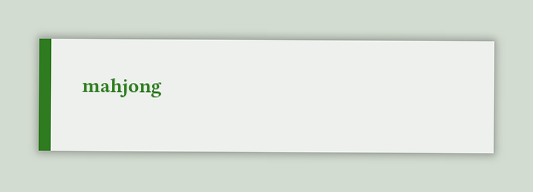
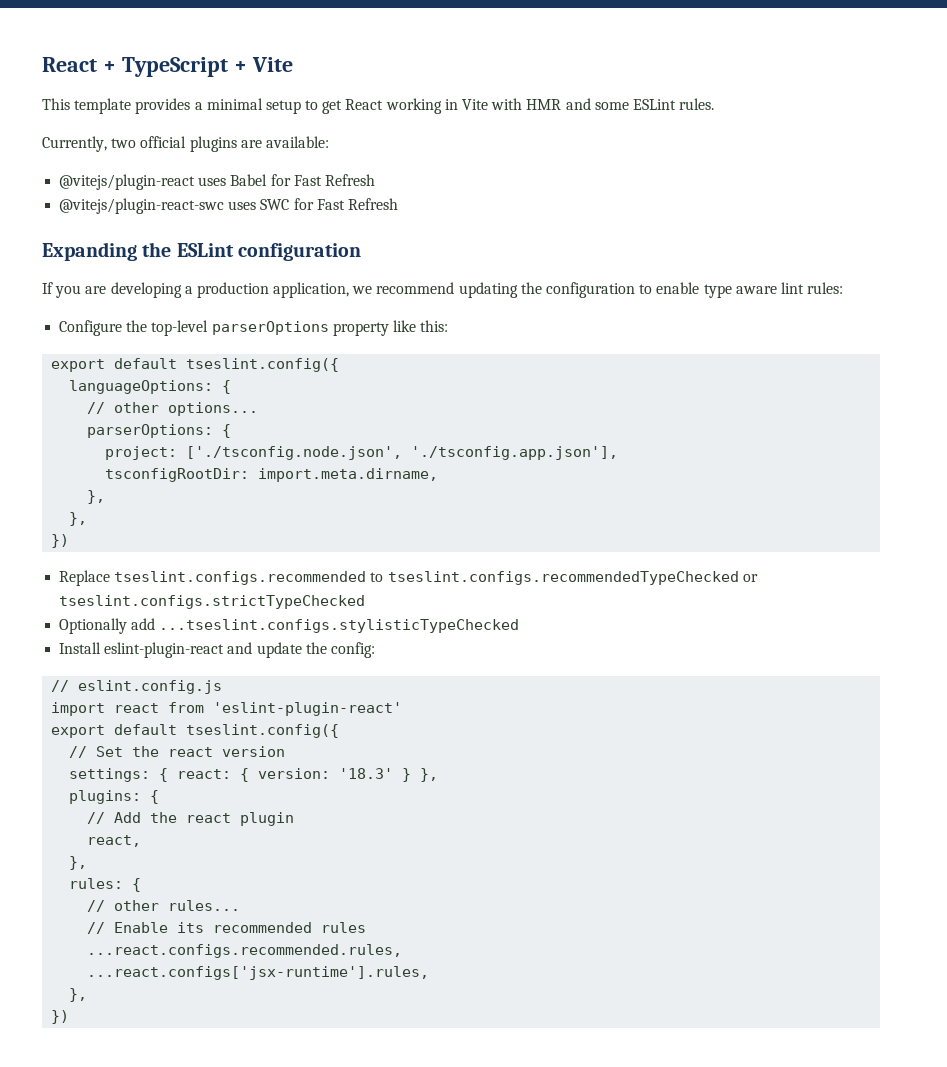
- mahjong
+ React + TypeScript + Vite
+ This template provides a minimal setup to get React working in Vite with HMR and some ESLint rules.
+ Currently, two official plugins are available:
+ @vitejs/plugin-react uses Babel for Fast Refresh
+ @vitejs/plugin-react-swc uses SWC for Fast Refresh
+ Expanding the ESLint configuration
+ If you are developing a production application, we recommend updating the configuration to enable type aware lint rules:
+ Configure the top-level parserOptions property like this:
+ export default tseslint.config({
+ languageOptions: {
+ // other options...
+ parserOptions: {
+ project: ['./tsconfig.node.json', './tsconfig.app.json'],
+ tsconfigRootDir: import.meta.dirname,
+ },
+ },
+ })
+ Replace tseslint.configs.recommended to tseslint.configs.recommendedTypeChecked or tseslint.configs.strictTypeChecked
+ Optionally add ...tseslint.configs.stylisticTypeChecked
+ Install eslint-plugin-react and update the config:
+ // eslint.config.js
+ import react from 'eslint-plugin-react'
+ export default tseslint.config({
+ // Set the react version
+ settings: { react: { version: '18.3' } },
+ plugins: {
+ // Add the react plugin
+ react,
+ },
+ rules: {
+ // other rules...
+ // Enable its recommended rules
+ ...react.configs.recommended.rules,
+ ...react.configs['jsx-runtime'].rules,
+ },
+ })

